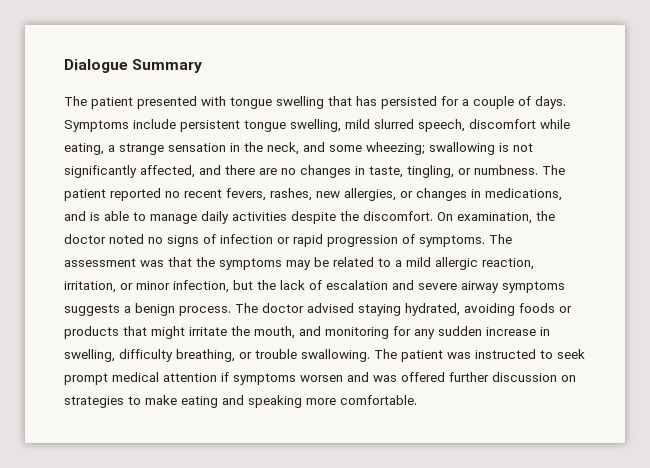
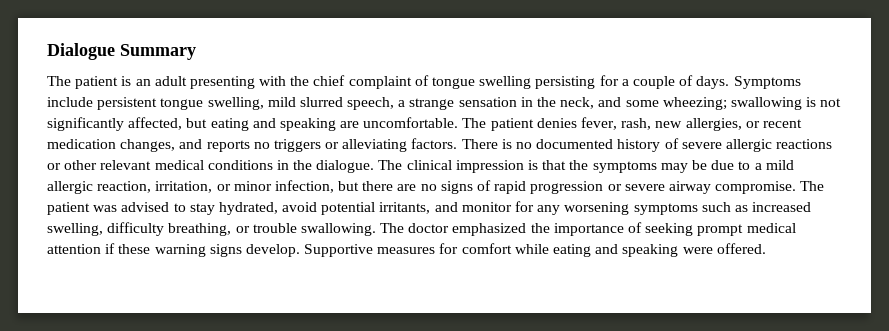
- The patient presented with tongue swelling that has persisted for a couple of days.
+ The patient is an adult presenting with the chief complaint of tongue swelling persisting for a couple of days.
- Symptoms include persistent tongue swelling, mild slurred speech, discomfort while eating, a strange sensation in the neck, and some wheezing; swallowing is not significantly affected, and there are no changes in taste, tingling, or numbness. The patient reported no recent fevers, rashes, new allergies, or changes in medications, and is able to manage daily activities despite the discomfort. On examination, the doctor noted no signs of infection or rapid progression of symptoms. The assessment was that the symptoms may be related to a mild allergic reaction, irritation, or minor infection, but the lack of escalation and severe airway symptoms suggests a benign process. The doctor advised staying hydrated, avoiding foods or products that might irritate the mouth, and monitoring for any sudden increase in swelling, difficulty breathing, or trouble swallowing.
+ Symptoms include persistent tongue swelling, mild slurred speech, a strange sensation in the neck, and some wheezing; swallowing is not significantly affected, but eating and speaking are uncomfortable. The patient denies fever, rash, new allergies, or recent medication changes, and reports no triggers or alleviating factors. There is no documented history of severe allergic reactions or other relevant medical conditions in the dialogue. The clinical impression is that the symptoms may be due to a mild allergic reaction, irritation, or minor infection, but there are no signs of rapid progression or severe airway compromise. The patient was advised to stay hydrated, avoid potential irritants, and monitor for any worsening symptoms such as increased swelling, difficulty breathing, or trouble swallowing.
- The patient was instructed to seek prompt medical attention if symptoms worsen and was offered further discussion on strategies to make eating and speaking more comfortable.
+ The doctor emphasized the importance of seeking prompt medical attention if these warning signs develop. Supportive measures for comfort while eating and speaking were offered.

